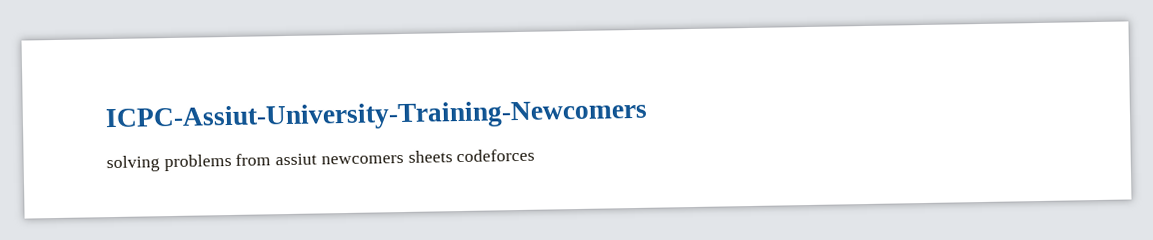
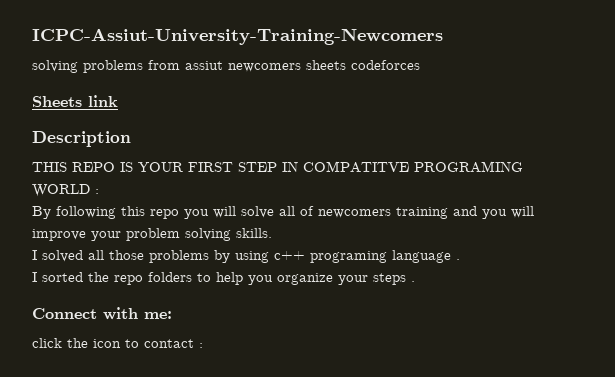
+ Sheets link
+ Description
+ THIS REPO IS YOUR FIRST STEP IN COMPATITVE PROGRAMING WORLD :
+ By following this repo you will solve all of newcomers training and you will improve your problem solving skills.
+ I solved all those problems by using c++ programing language .
+ I sorted the repo folders to help you organize your steps .
+ Connect with me:
+ click the icon to contact :

